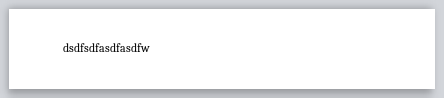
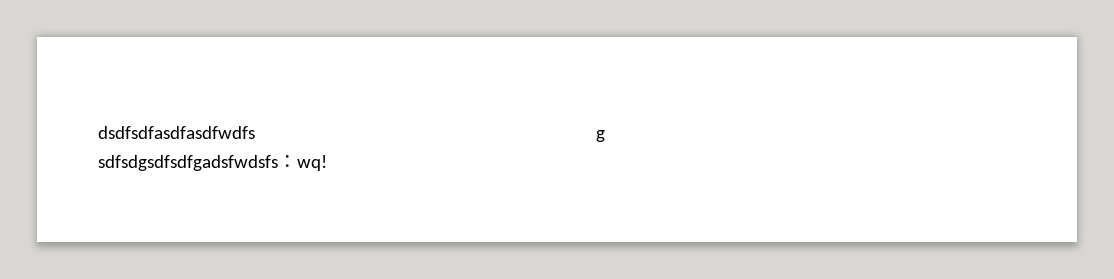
- dsdfsdfasdfasdfw
+ dsdfsdfasdfasdfwdfs
+ sdfsdgsdfsdfgadsfwdsfs：wq!
+ g

